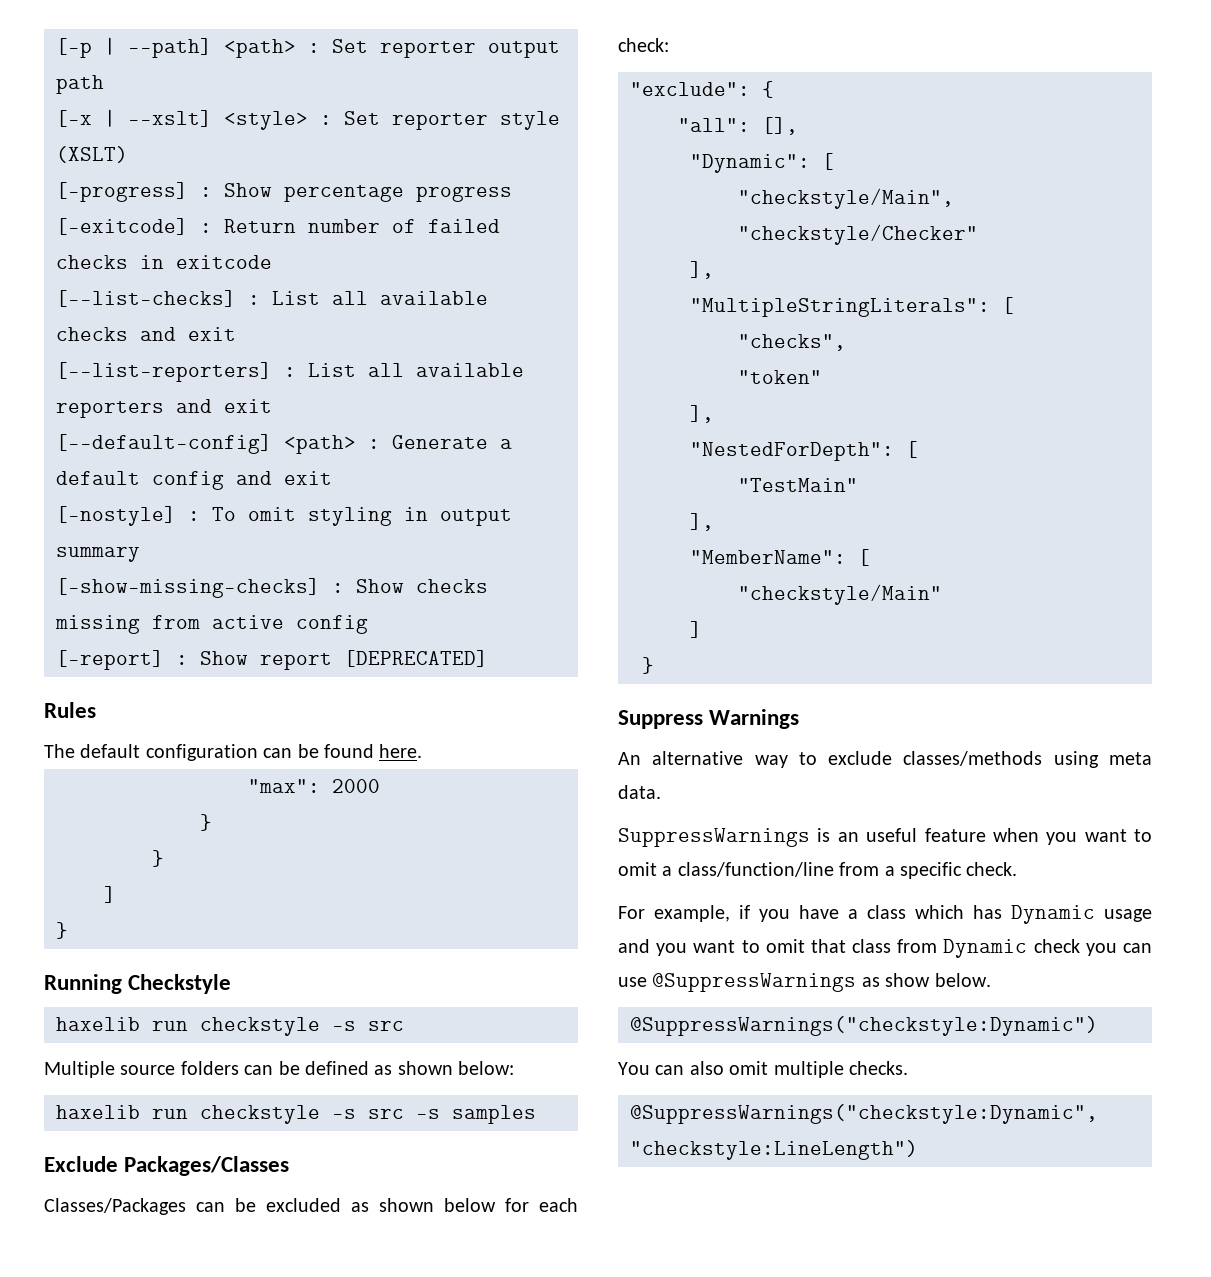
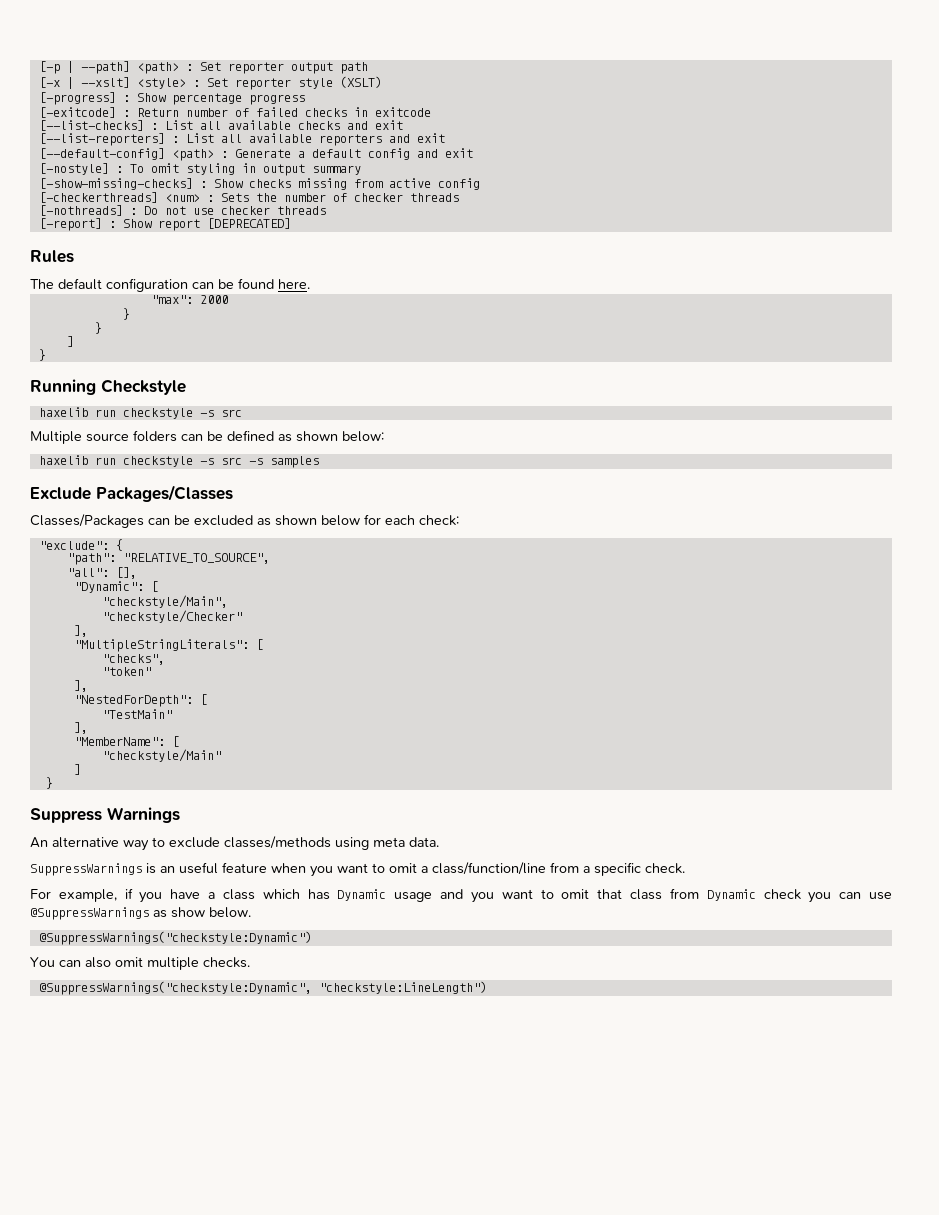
+ [-checkerthreads] <num> : Sets the number of checker threads
+ [-nothreads] : Do not use checker threads
+ "path": "RELATIVE_TO_SOURCE",

